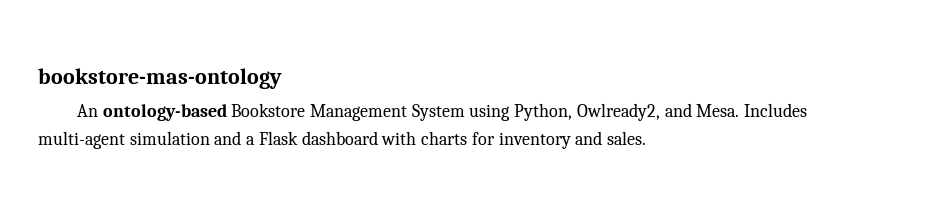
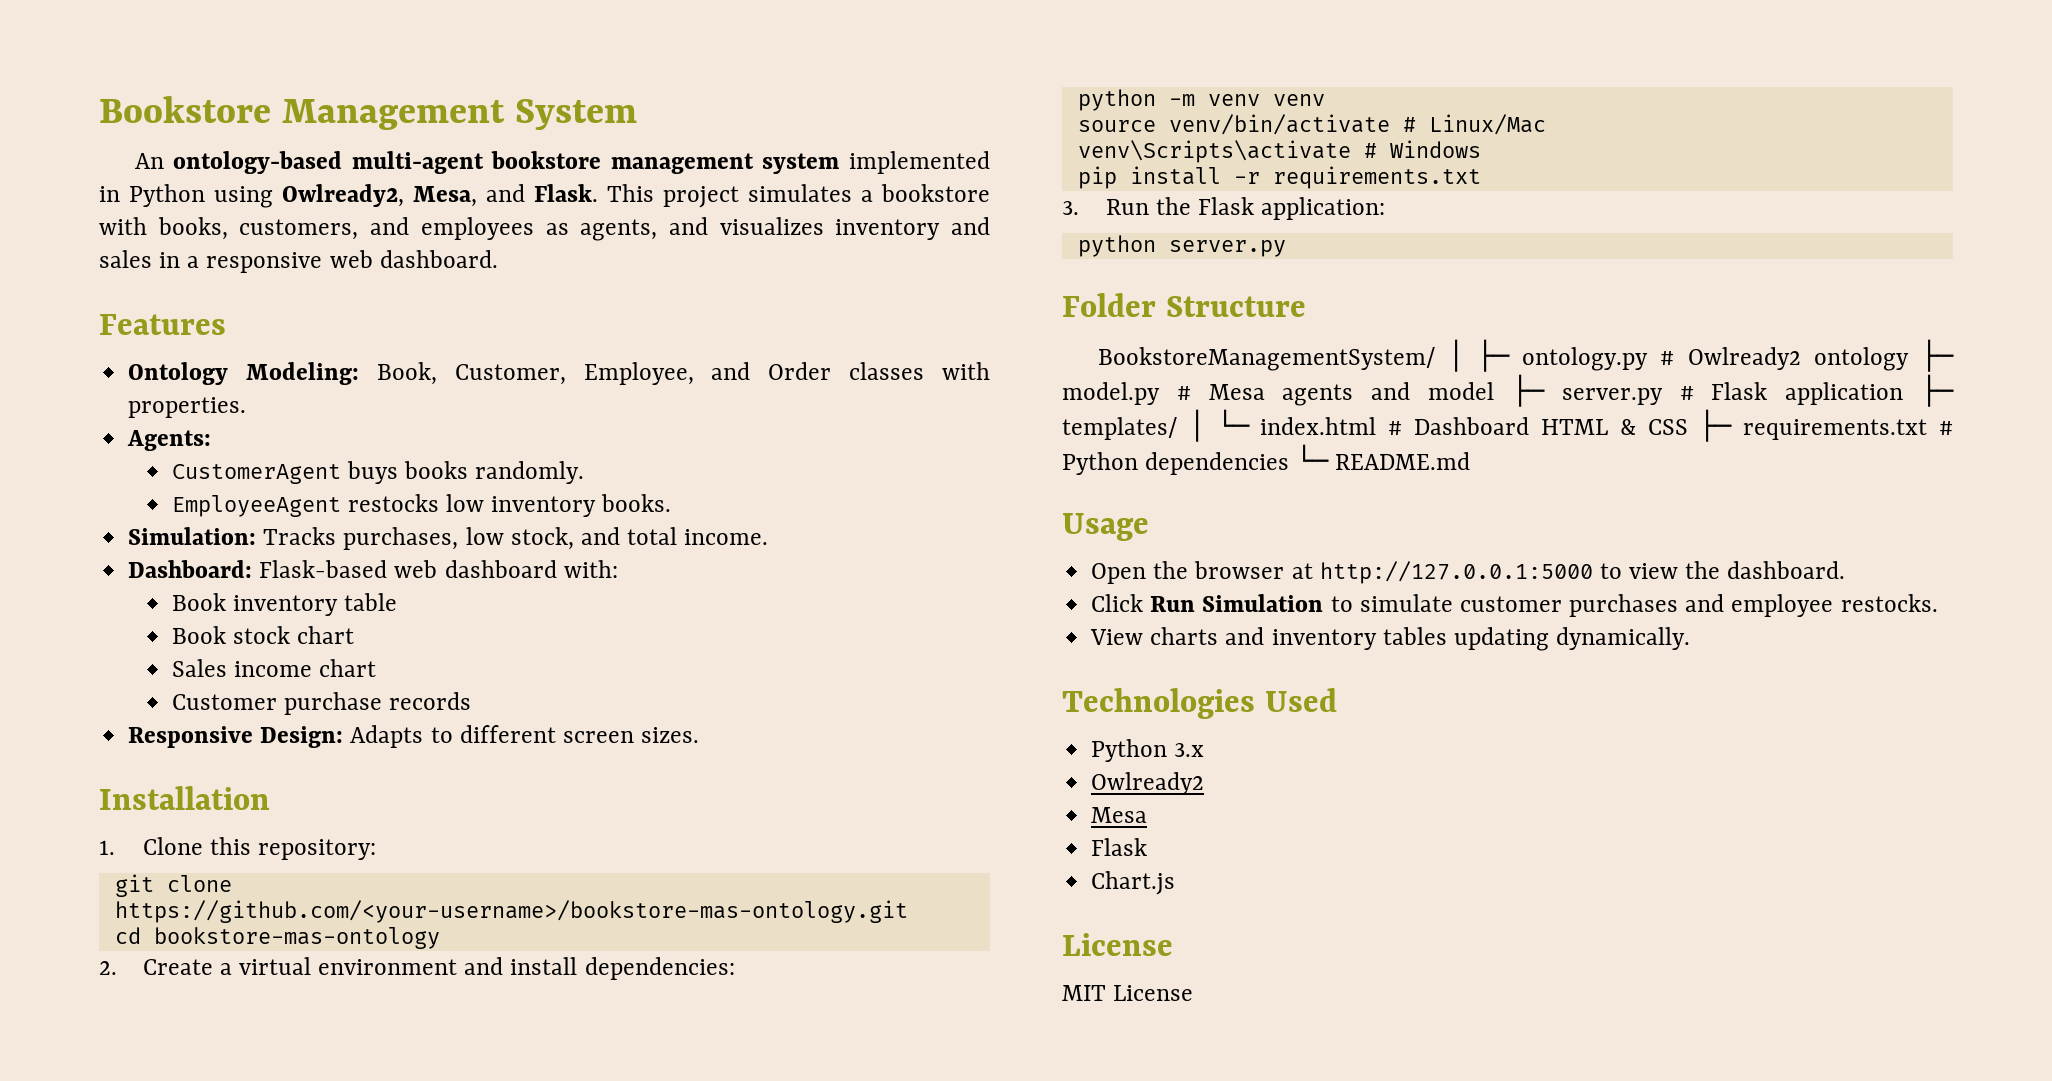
- bookstore-mas-ontology
+ Bookstore Management System
- An ontology-based Bookstore Management System using Python, Owlready2, and Mesa. Includes multi-agent simulation and a Flask dashboard with charts for inventory and sales.
+ An ontology-based multi-agent bookstore management system implemented in Python using Owlready2, Mesa, and Flask. This project simulates a bookstore with books, customers, and employees as agents, and visualizes inventory and sales in a responsive web dashboard.
+ Features
+ Ontology Modeling: Book, Customer, Employee, and Order classes with properties.
+ Agents:
+ CustomerAgent buys books randomly.
+ EmployeeAgent restocks low inventory books.
+ Simulation: Tracks purchases, low stock, and total income.
+ Dashboard: Flask-based web dashboard with:
+ Book inventory table
+ Book stock chart
+ Sales income chart
+ Customer purchase records
+ Responsive Design: Adapts to different screen sizes.
+ Installation
+ 1. Clone this repository:
+ git clone https://github.com/<your-username>/bookstore-mas-ontology.git
+ cd bookstore-mas-ontology
+ 2. Create a virtual environment and install dependencies:
+ python -m venv venv
+ source venv/bin/activate # Linux/Mac
+ venv\Scripts\activate # Windows
+ pip install -r requirements.txt
+ 3. Run the Flask application:
+ python server.py
+ Folder Structure
+ BookstoreManagementSystem/ │ ├─ ontology.py # Owlready2 ontology ├─ model.py # Mesa agents and model ├─ server.py # Flask application ├─ templates/ │ └─ index.html # Dashboard HTML & CSS ├─ requirements.txt # Python dependencies └─ README.md
+ Usage
+ Open the browser at http://127.0.0.1:5000 to view the dashboard.
+ Click Run Simulation to simulate customer purchases and employee restocks.
+ View charts and inventory tables updating dynamically.
+ Technologies Used
+ Python 3.x
+ Owlready2
+ Mesa
+ Flask
+ Chart.js
+ License
+ MIT License

